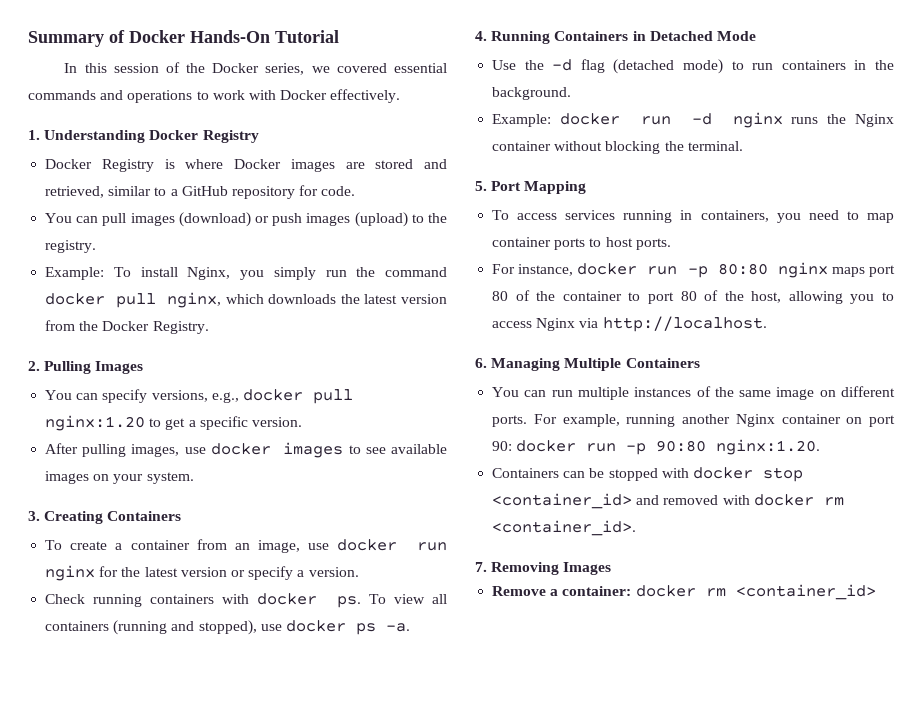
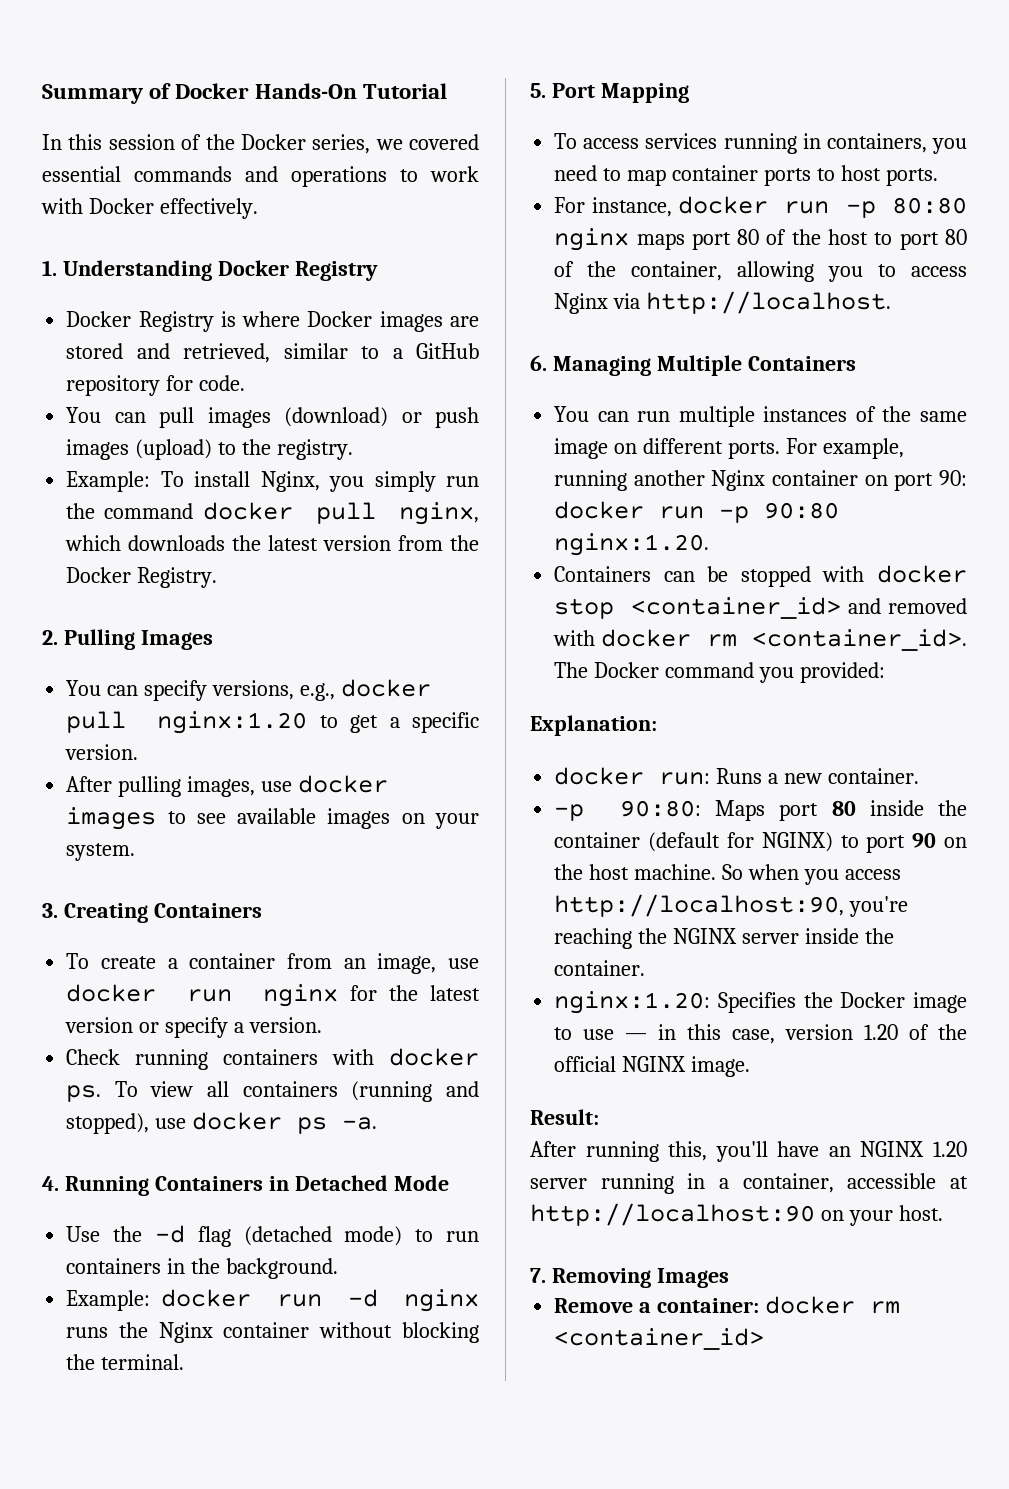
- For instance, docker run -p 80:80 nginx maps port 80 of the container to port 80 of the host, allowing you to access Nginx via http://localhost.
+ For instance, docker run -p 80:80 nginx maps port 80 of the host to port 80 of the container, allowing you to access Nginx via http://localhost.
+ The Docker command you provided:
+ Explanation:
+ docker run: Runs a new container.
+ -p 90:80: Maps port 80 inside the container (default for NGINX) to port 90 on the host machine. So when you access http://localhost:90, you're reaching the NGINX server inside the container.
+ nginx:1.20: Specifies the Docker image to use — in this case, version 1.20 of the official NGINX image.
+ Result:
+ After running this, you'll have an NGINX 1.20 server running in a container, accessible at http://localhost:90 on your host.

